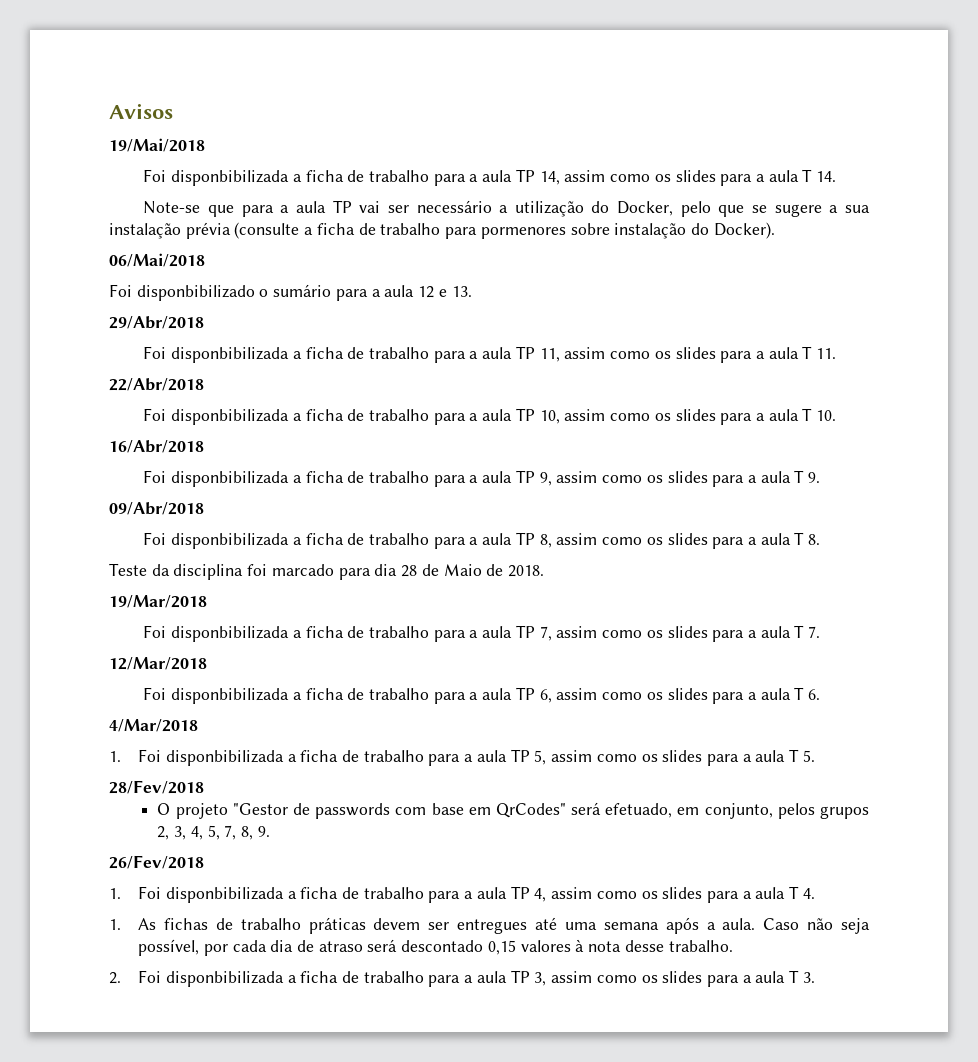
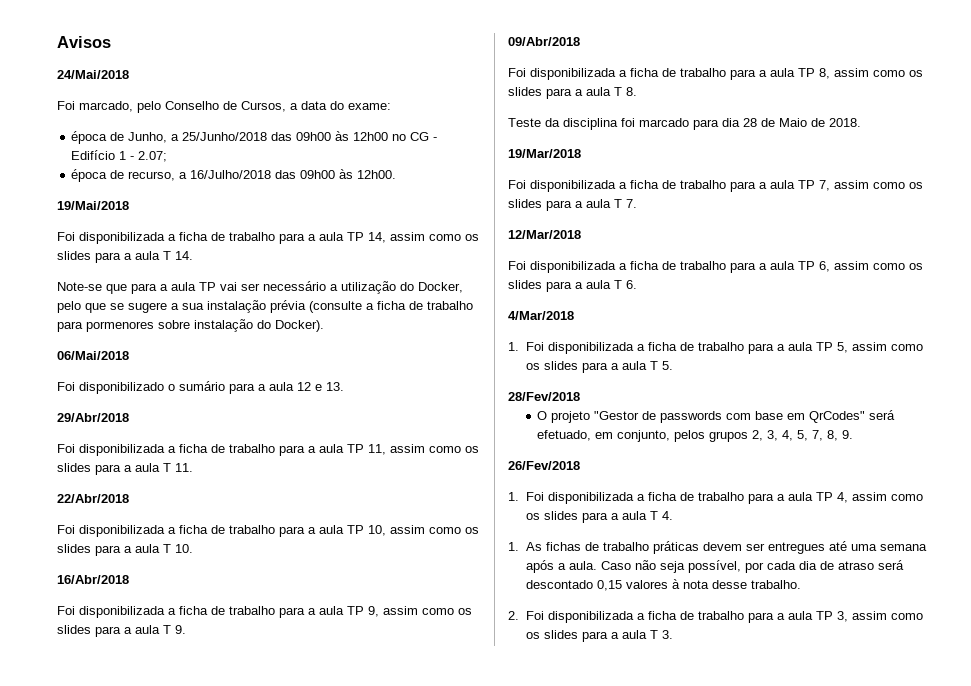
+ 24/Mai/2018
+ Foi marcado, pelo Conselho de Cursos, a data do exame:
+ época de Junho, a 25/Junho/2018 das 09h00 às 12h00 no CG - Edifício 1 - 2.07;
+ época de recurso, a 16/Julho/2018 das 09h00 às 12h00.
- Foi disponbibilizada a ficha de trabalho para a aula TP 14, assim como os slides para a aula T 14.
+ Foi disponibilizada a ficha de trabalho para a aula TP 14, assim como os slides para a aula T 14.
- Foi disponbibilizado o sumário para a aula 12 e 13.
+ Foi disponibilizado o sumário para a aula 12 e 13.
- Foi disponbibilizada a ficha de trabalho para a aula TP 11, assim como os slides para a aula T 11.
+ Foi disponibilizada a ficha de trabalho para a aula TP 11, assim como os slides para a aula T 11.
- Foi disponbibilizada a ficha de trabalho para a aula TP 10, assim como os slides para a aula T 10.
+ Foi disponibilizada a ficha de trabalho para a aula TP 10, assim como os slides para a aula T 10.
- Foi disponbibilizada a ficha de trabalho para a aula TP 9, assim como os slides para a aula T 9.
+ Foi disponibilizada a ficha de trabalho para a aula TP 9, assim como os slides para a aula T 9.
- Foi disponbibilizada a ficha de trabalho para a aula TP 8, assim como os slides para a aula T 8.
+ Foi disponibilizada a ficha de trabalho para a aula TP 8, assim como os slides para a aula T 8.
- Foi disponbibilizada a ficha de trabalho para a aula TP 7, assim como os slides para a aula T 7.
+ Foi disponibilizada a ficha de trabalho para a aula TP 7, assim como os slides para a aula T 7.
- Foi disponbibilizada a ficha de trabalho para a aula TP 6, assim como os slides para a aula T 6.
+ Foi disponibilizada a ficha de trabalho para a aula TP 6, assim como os slides para a aula T 6.
- 1. Foi disponbibilizada a ficha de trabalho para a aula TP 5, assim como os slides para a aula T 5.
+ 1. Foi disponibilizada a ficha de trabalho para a aula TP 5, assim como os slides para a aula T 5.
- 1. Foi disponbibilizada a ficha de trabalho para a aula TP 4, assim como os slides para a aula T 4.
+ 1. Foi disponibilizada a ficha de trabalho para a aula TP 4, assim como os slides para a aula T 4.
- 2. Foi disponbibilizada a ficha de trabalho para a aula TP 3, assim como os slides para a aula T 3.
+ 2. Foi disponibilizada a ficha de trabalho para a aula TP 3, assim como os slides para a aula T 3.

